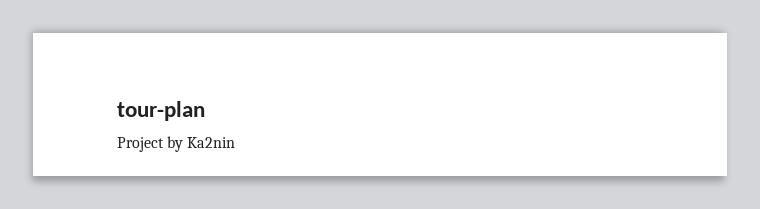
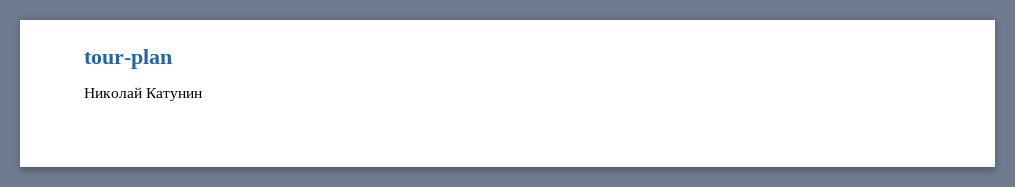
- Project by Ka2nin
+ Николай Катунин

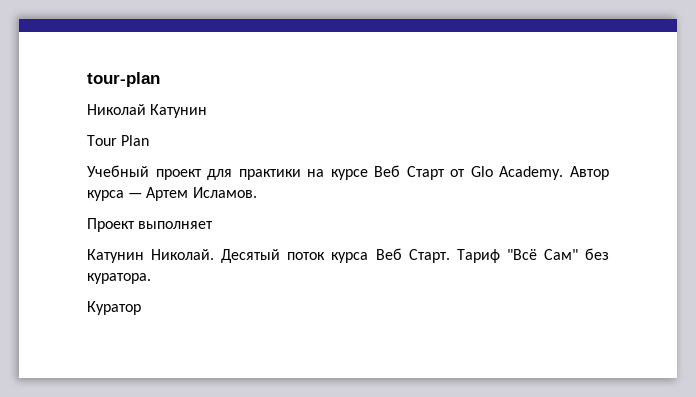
+ Tour Plan
+ Учебный проект для практики на курсе Веб Старт от Glo Academy. Автор курса — Артем Исламов.
+ Проект выполняет
+ Катунин Николай. Десятый поток курса Веб Старт. Тариф "Всё Сам" без куратора.
+ Куратор

